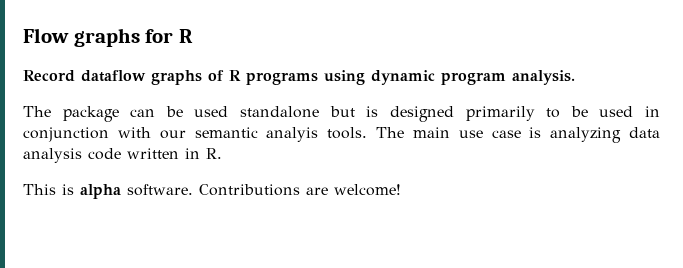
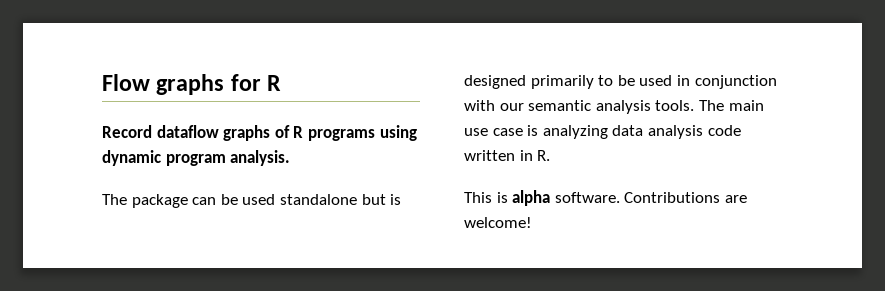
- The package can be used standalone but is designed primarily to be used in conjunction with our semantic analyis tools.
+ The package can be used standalone but is designed primarily to be used in conjunction with our semantic analysis tools.

